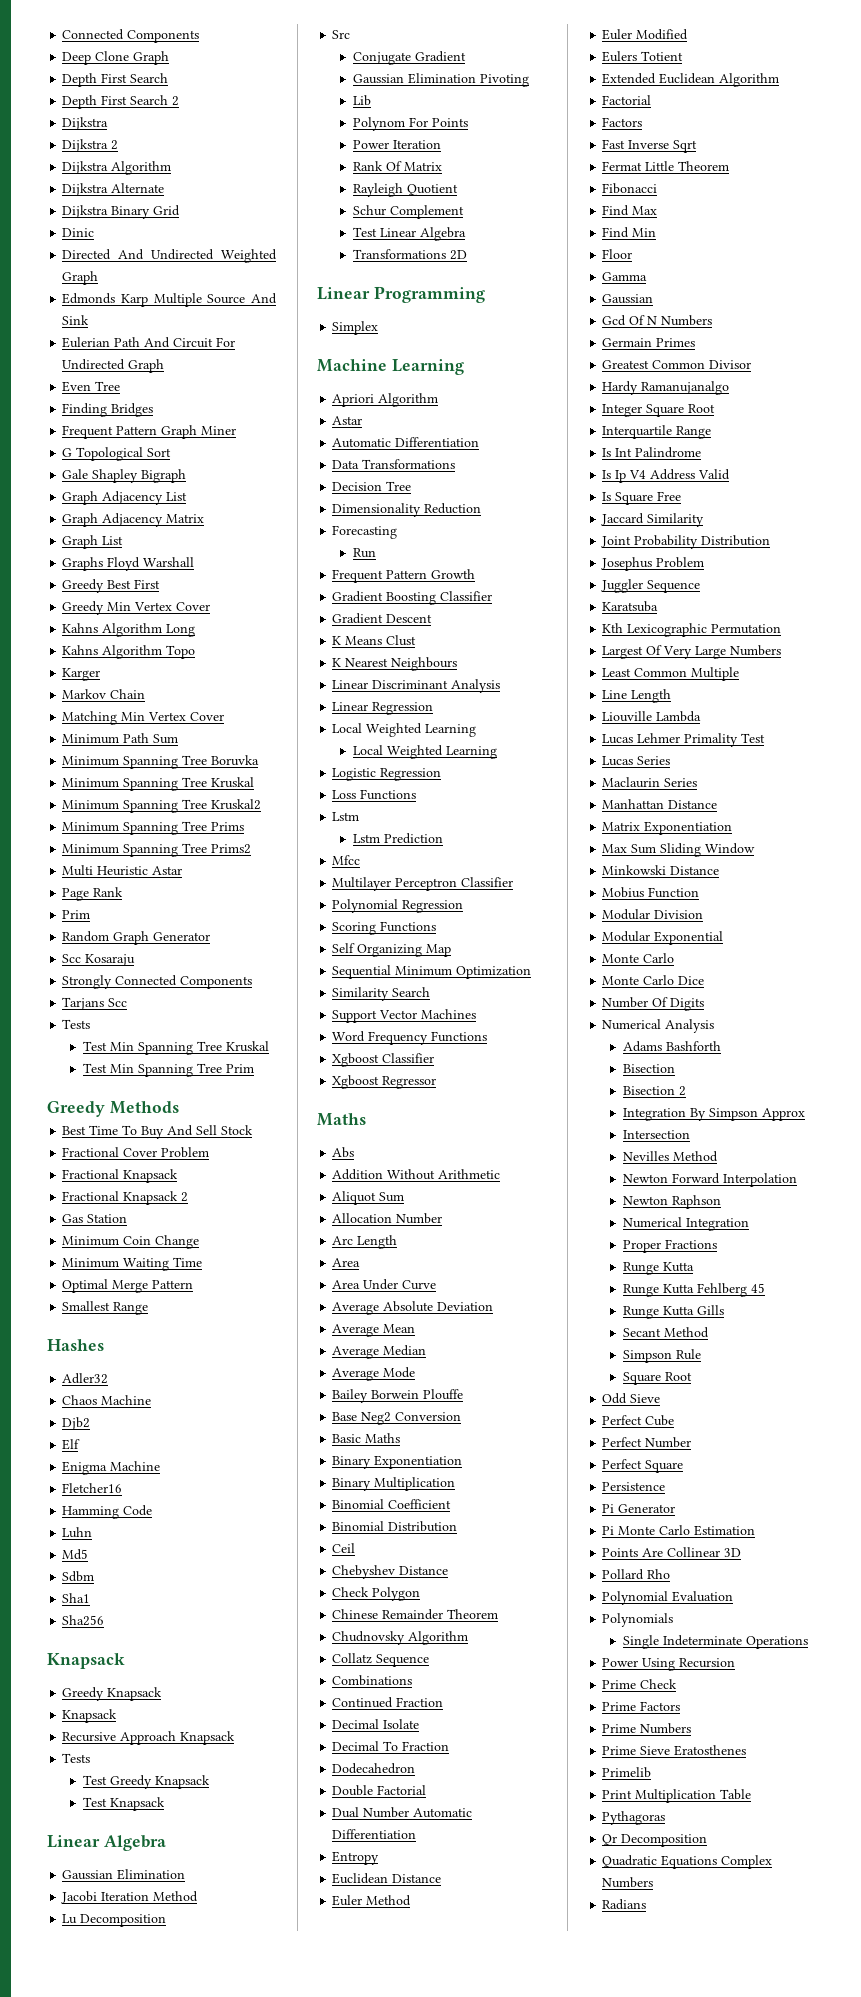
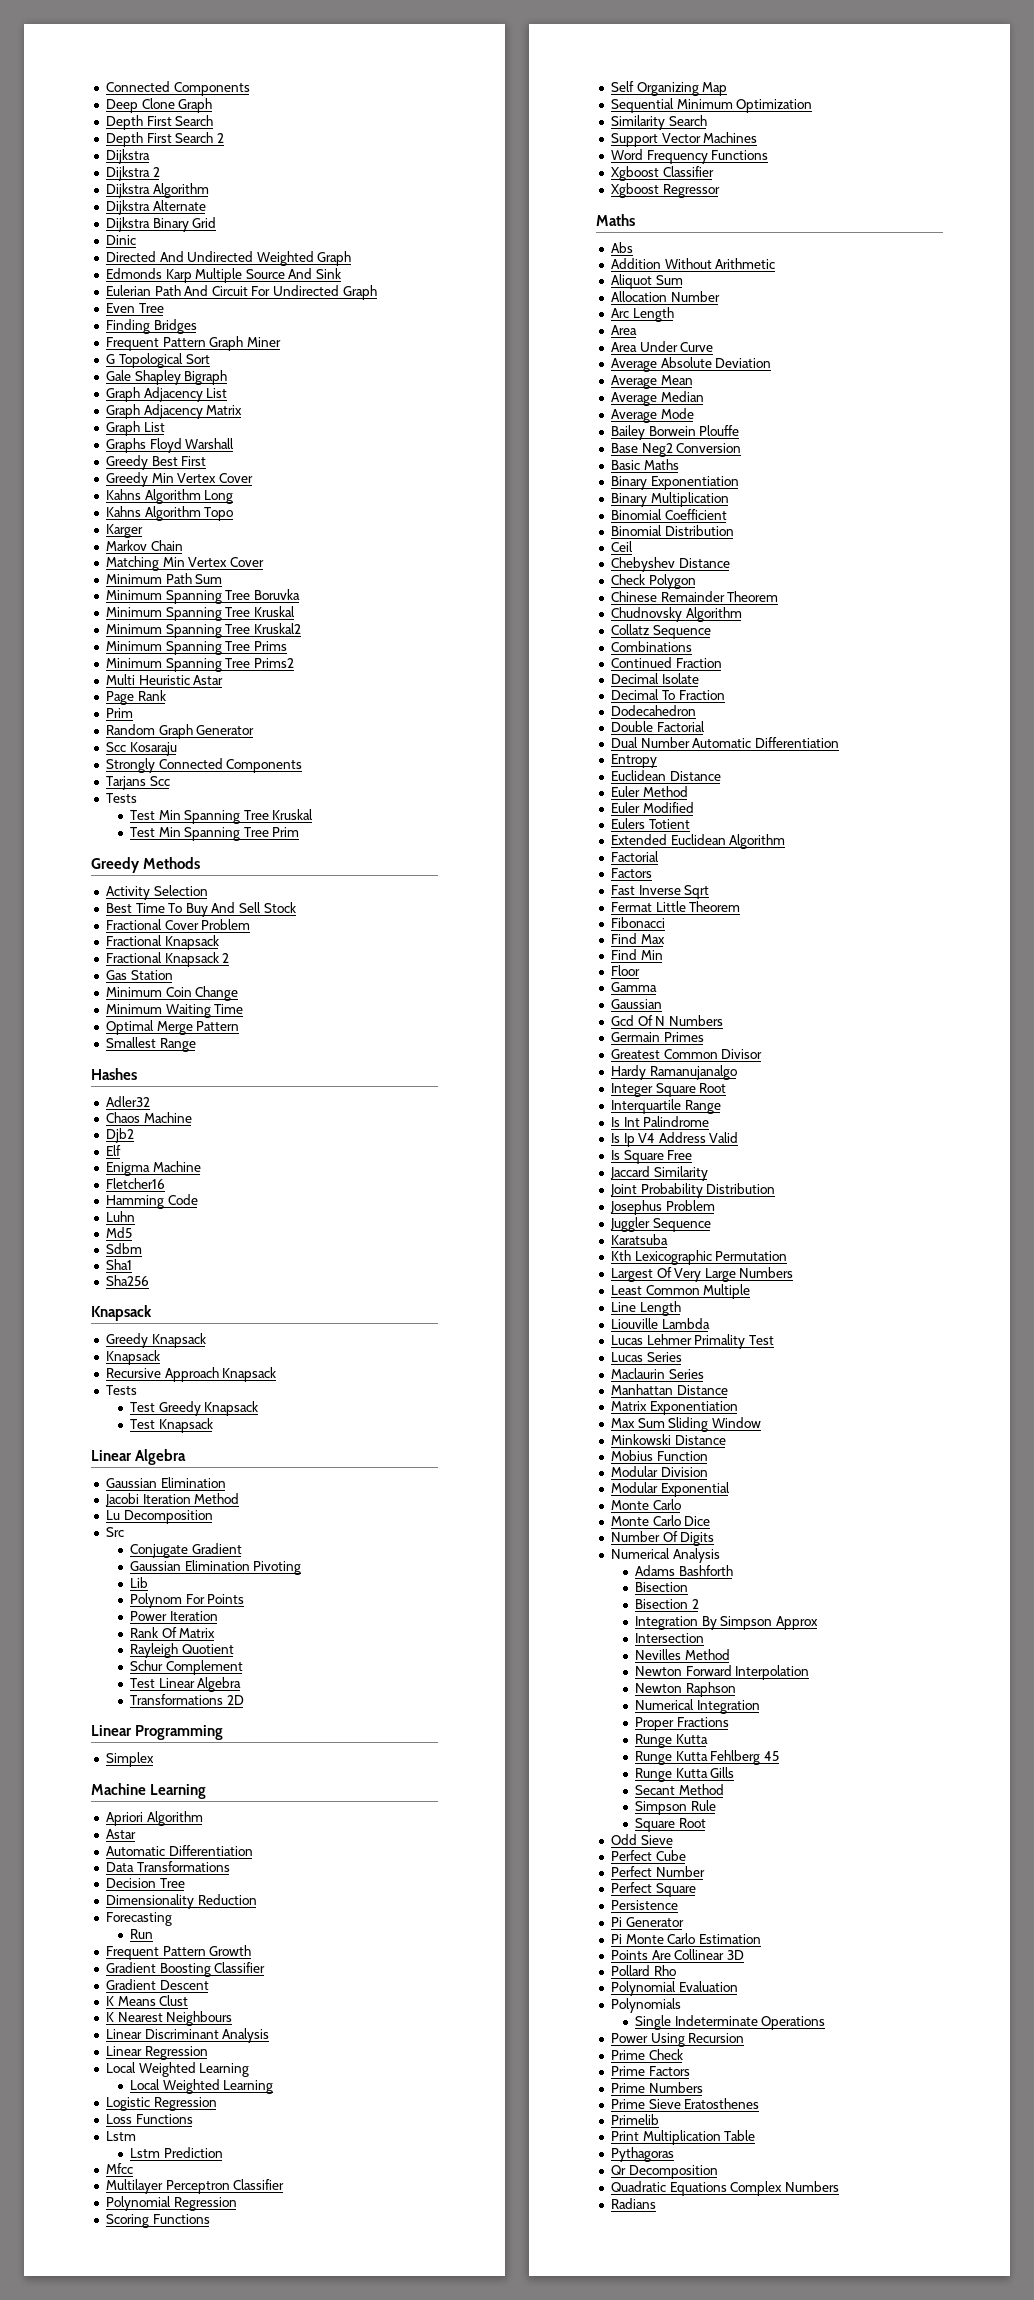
+ Activity Selection

